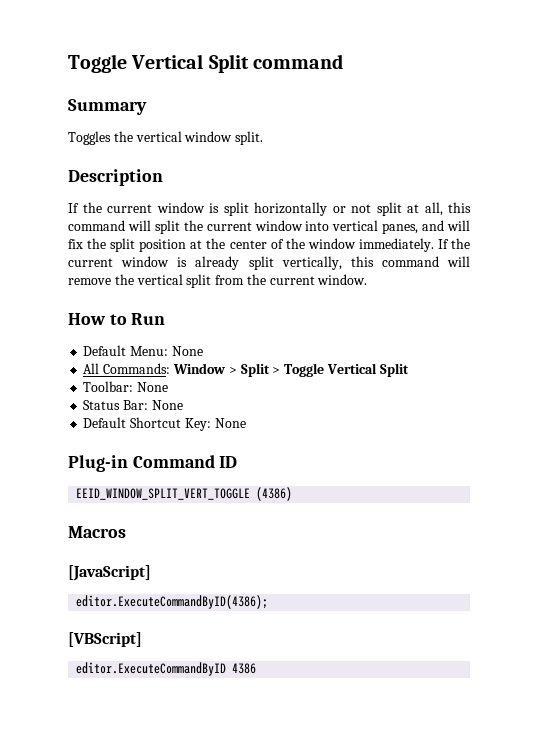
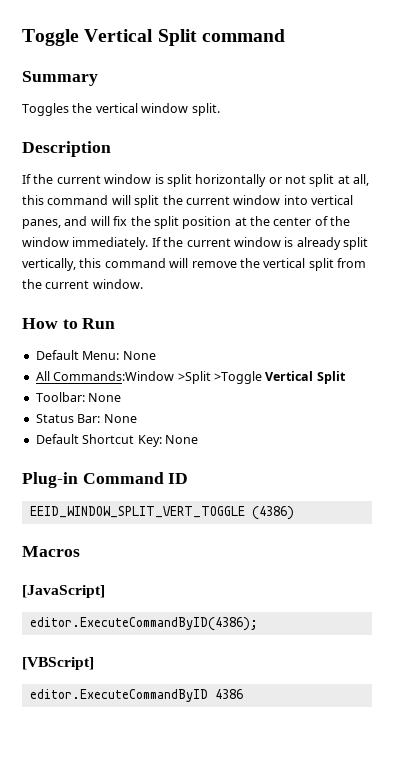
- All Commands: Window > Split > Toggle Vertical Split
+ All Commands:Window >Split >Toggle Vertical Split

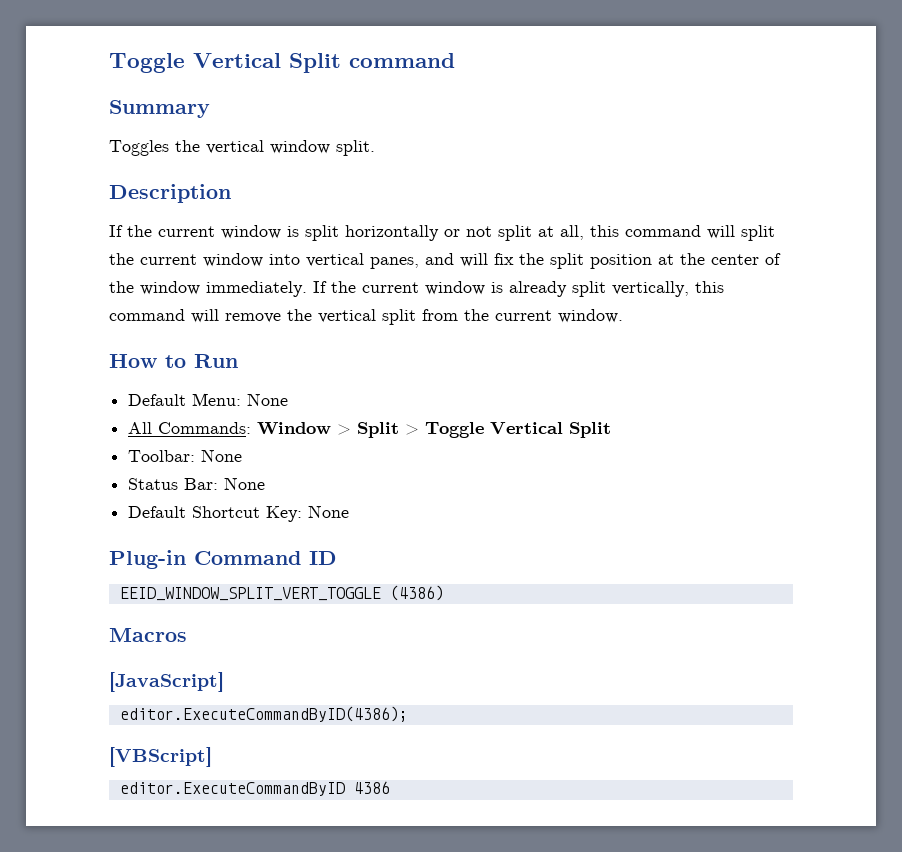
- All Commands:Window >Split >Toggle Vertical Split
+ All Commands: Window > Split > Toggle Vertical Split

